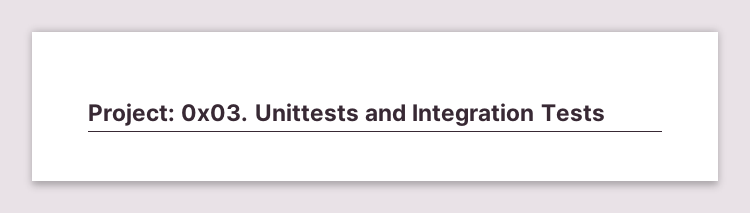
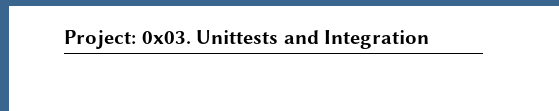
- Unittests and Integration Tests
+ Unittests and Integration

